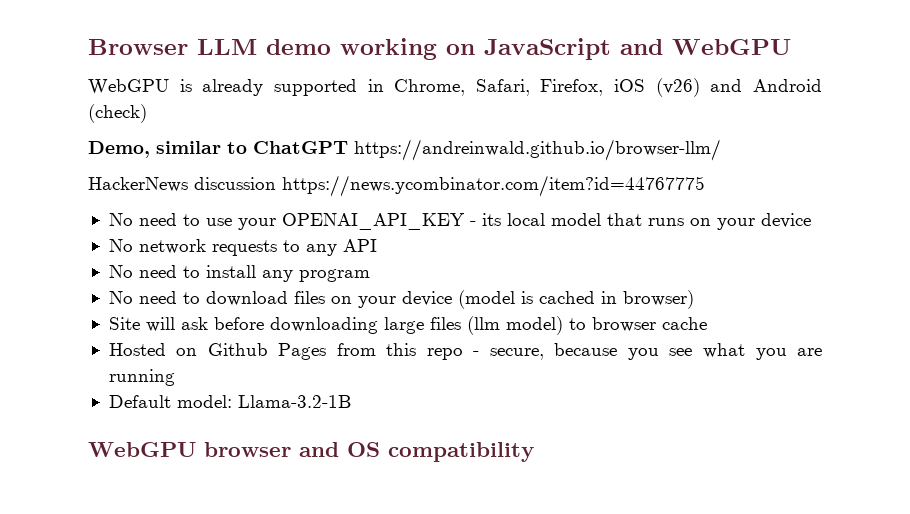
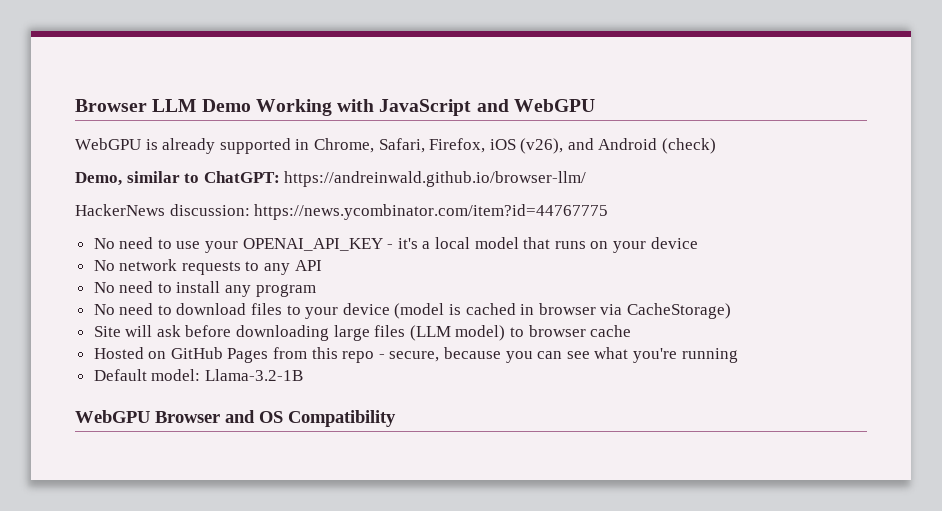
- Browser LLM demo working on JavaScript and WebGPU
+ Browser LLM Demo Working with JavaScript and WebGPU
- WebGPU is already supported in Chrome, Safari, Firefox, iOS (v26) and Android (check)
+ WebGPU is already supported in Chrome, Safari, Firefox, iOS (v26), and Android (check)
- Demo, similar to ChatGPT https://andreinwald.github.io/browser-llm/
+ Demo, similar to ChatGPT: https://andreinwald.github.io/browser-llm/
- HackerNews discussion https://news.ycombinator.com/item?id=44767775
+ HackerNews discussion: https://news.ycombinator.com/item?id=44767775
- No need to use your OPENAI_API_KEY - its local model that runs on your device
+ No need to use your OPENAI_API_KEY - it's a local model that runs on your device
- No need to download files on your device (model is cached in browser)
+ No need to download files to your device (model is cached in browser via CacheStorage)
- Site will ask before downloading large files (llm model) to browser cache
+ Site will ask before downloading large files (LLM model) to browser cache
- Hosted on Github Pages from this repo - secure, because you see what you are running
+ Hosted on GitHub Pages from this repo - secure, because you can see what you're running
- WebGPU browser and OS compatibility
+ WebGPU Browser and OS Compatibility

